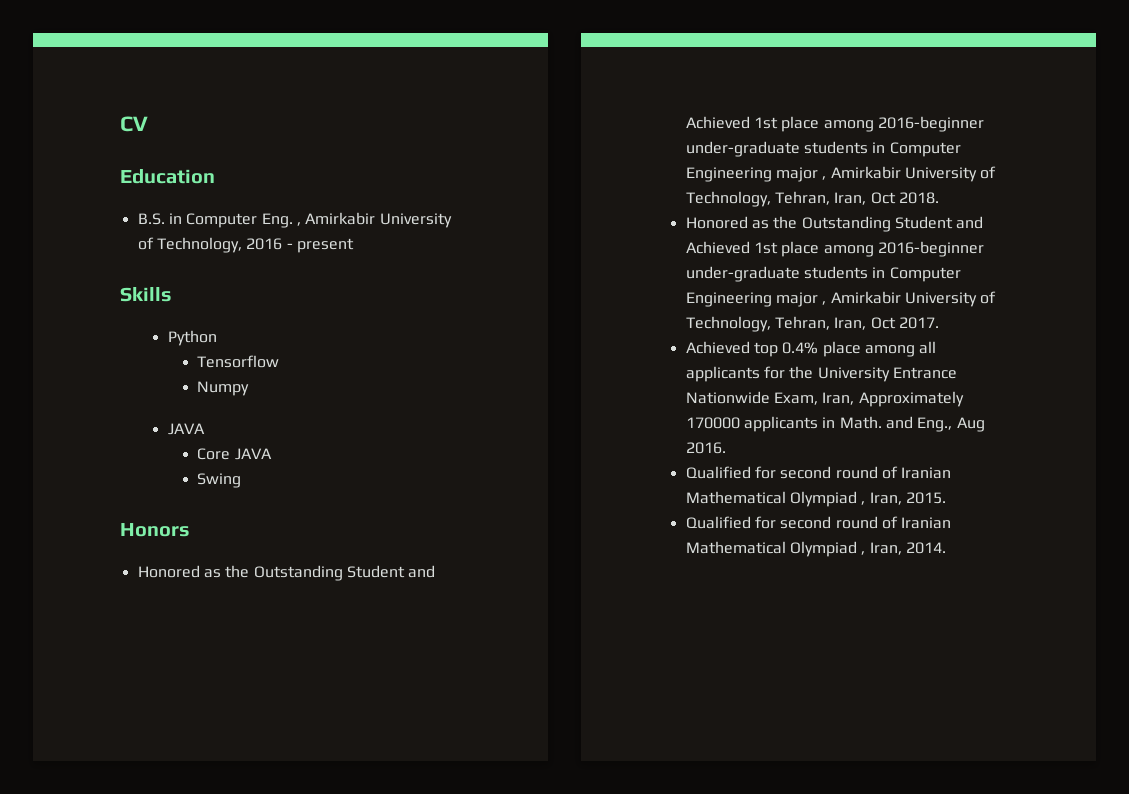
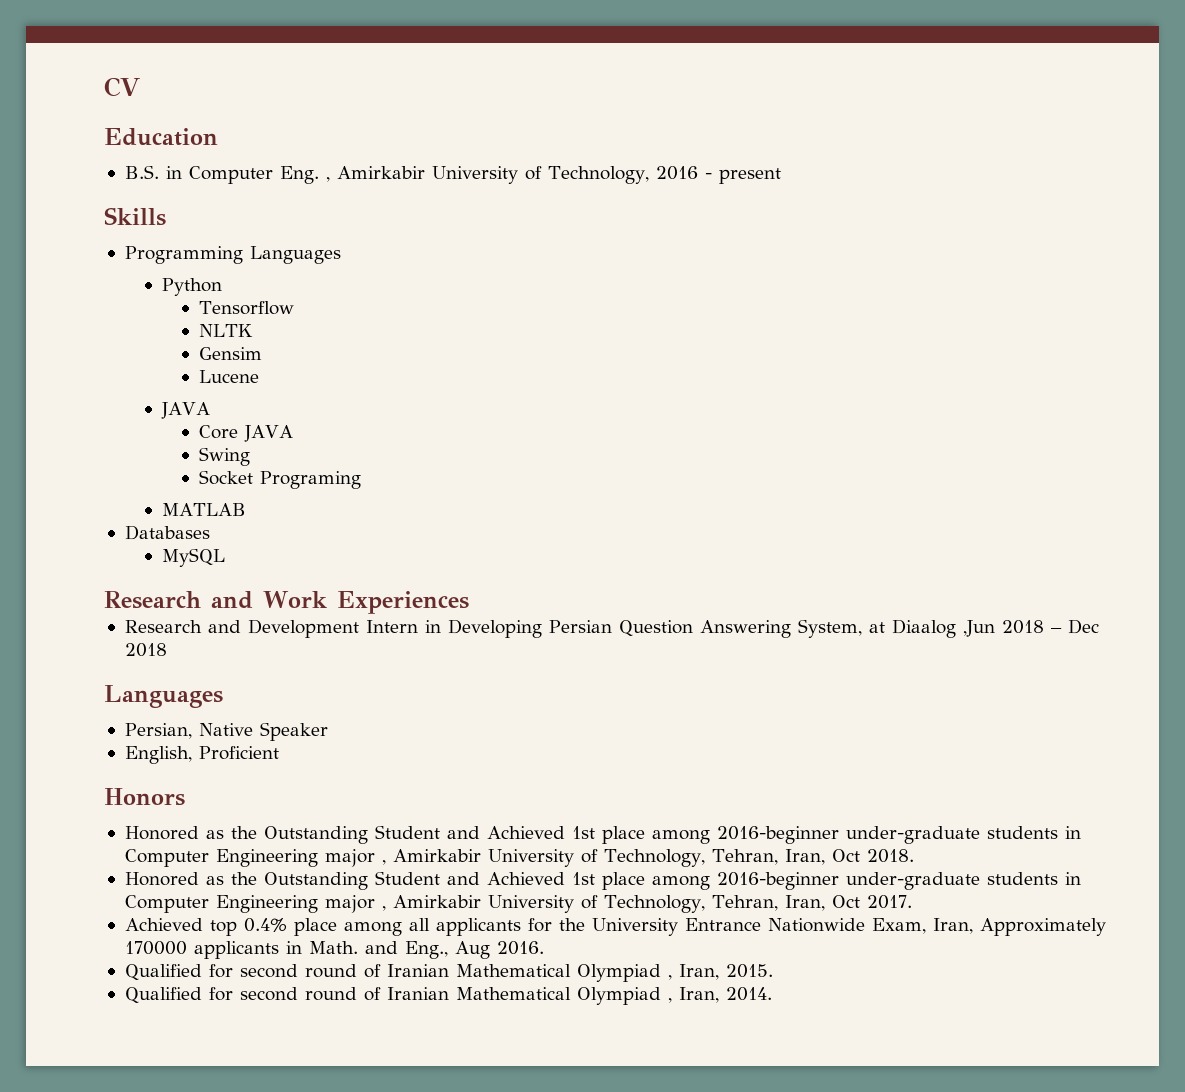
+ Programming Languages
- Numpy
+ NLTK
+ Gensim
+ Lucene
+ Socket Programing
+ MATLAB
+ Databases
+ MySQL
+ Research and Work Experiences
+ Research and Development Intern in Developing Persian Question Answering System, at Diaalog ,Jun 2018 – Dec 2018
+ Languages
+ Persian, Native Speaker
+ English, Proficient

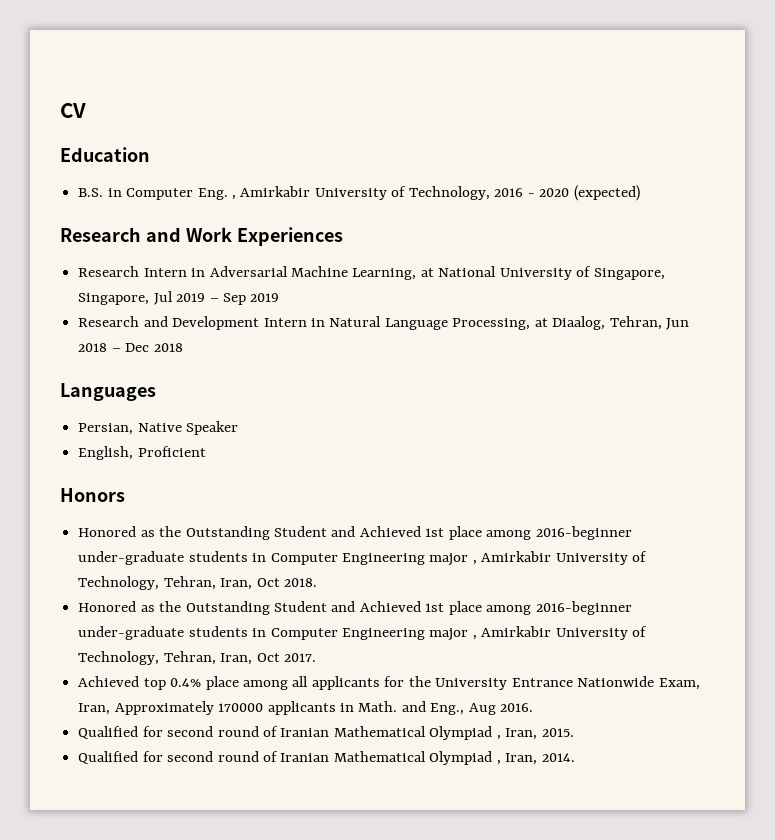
- B.S. in Computer Eng. , Amirkabir University of Technology, 2016 - present
- Skills
- Programming Languages
- Python
- Tensorflow
- NLTK
- Gensim
- Lucene
- JAVA
- Core JAVA
- Swing
- Socket Programing
- MATLAB
- Databases
- MySQL
+ B.S. in Computer Eng. , Amirkabir University of Technology, 2016 - 2020 (expected)
  Research and Work Experiences
+ Research Intern in Adversarial Machine Learning, at National University of Singapore, Singapore, Jul 2019 – Sep 2019
- Research and Development Intern in Developing Persian Question Answering System, at Diaalog ,Jun 2018 – Dec 2018
+ Research and Development Intern in Natural Language Processing, at Diaalog, Tehran, Jun 2018 – Dec 2018

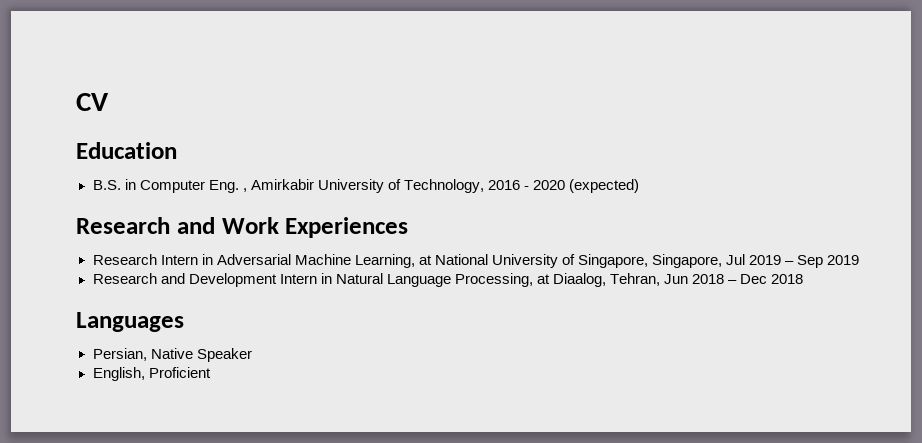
- Honors
- Honored as the Outstanding Student and Achieved 1st place among 2016-beginner under-graduate students in Computer Engineering major , Amirkabir University of Technology, Tehran, Iran, Oct 2018.
- Honored as the Outstanding Student and Achieved 1st place among 2016-beginner under-graduate students in Computer Engineering major , Amirkabir University of Technology, Tehran, Iran, Oct 2017.
- Achieved top 0.4% place among all applicants for the University Entrance Nationwide Exam, Iran, Approximately 170000 applicants in Math. and Eng., Aug 2016.
- Qualified for second round of Iranian Mathematical Olympiad , Iran, 2015.
- Qualified for second round of Iranian Mathematical Olympiad , Iran, 2014.

